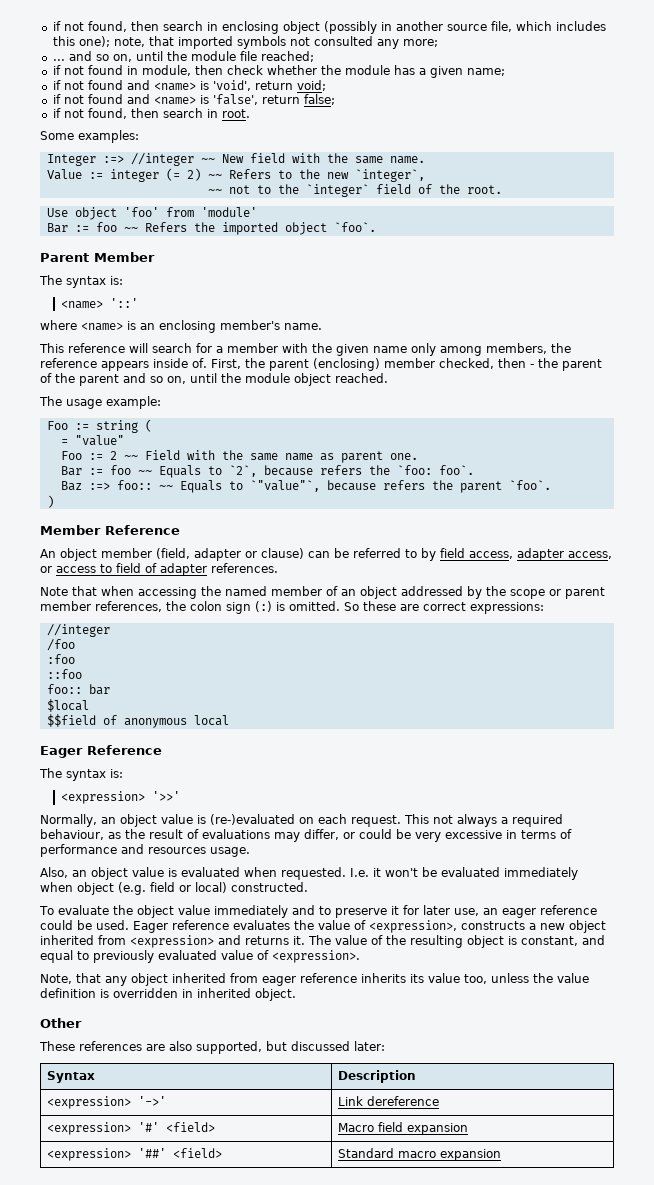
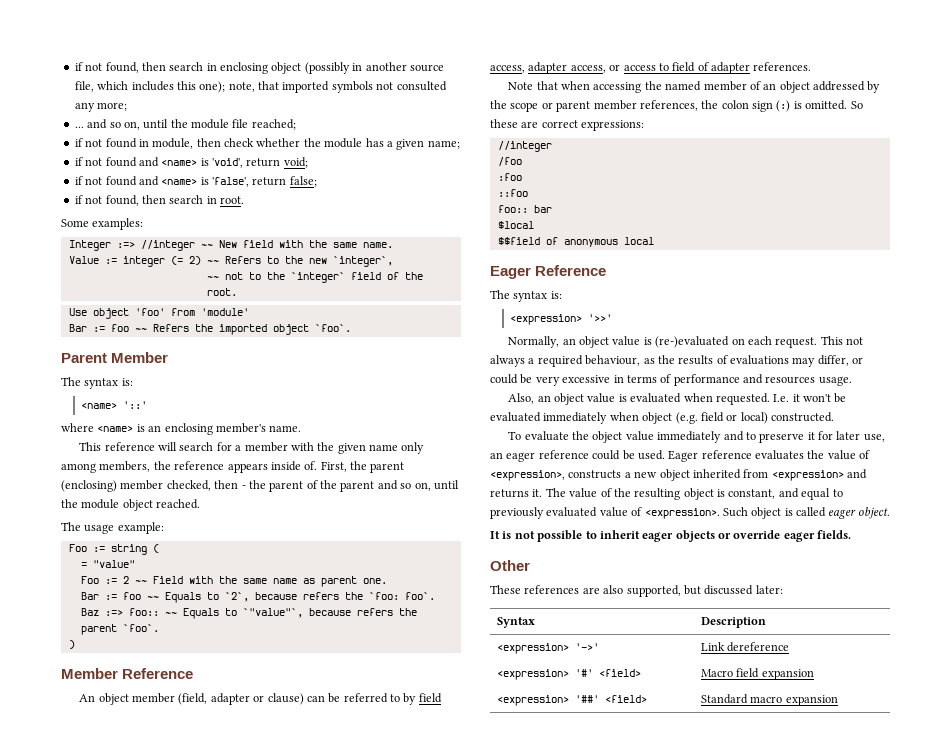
- This not always a required behaviour, as the result of evaluations may differ, or could be very excessive in terms of performance and resources usage.
+ This not always a required behaviour, as the results of evaluations may differ, or could be very excessive in terms of performance and resources usage.
- The value of the resulting object is constant, and equal to previously evaluated value of <expression>.
- Note, that any object inherited from eager reference inherits its value too, unless the value definition is overridden in inherited object.
+ The value of the resulting object is constant, and equal to previously evaluated value of <expression>. Such object is called eager object.
+ It is not possible to inherit eager objects or override eager fields.

